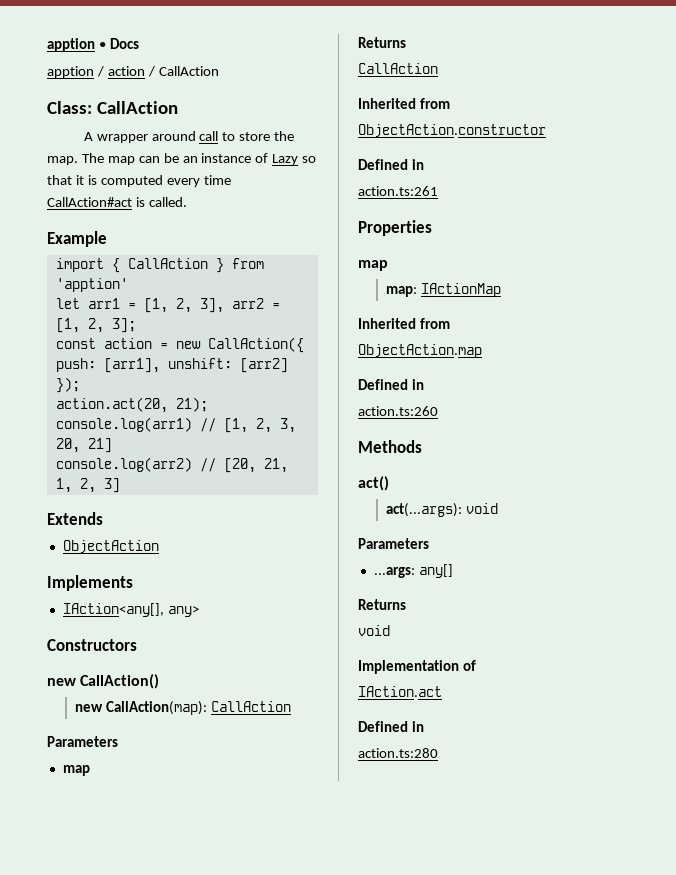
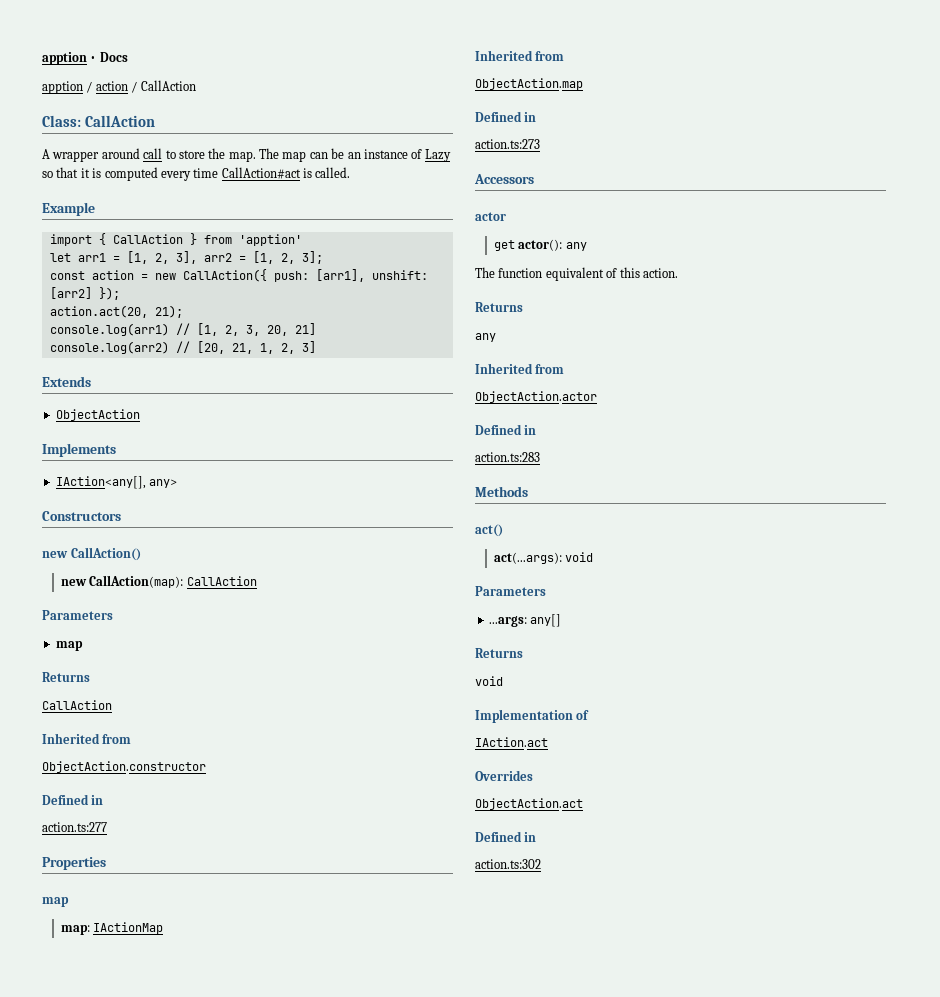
- action.ts:261
+ action.ts:277
- action.ts:260
+ action.ts:273
+ Accessors
+ actor
+ get actor(): any
+ The function equivalent of this action.
+ Returns
+ any
+ Inherited from
+ ObjectAction.actor
+ Defined in
+ action.ts:283
  IAction.act
+ Overrides
+ ObjectAction.act
  Defined in
- action.ts:280
+ action.ts:302

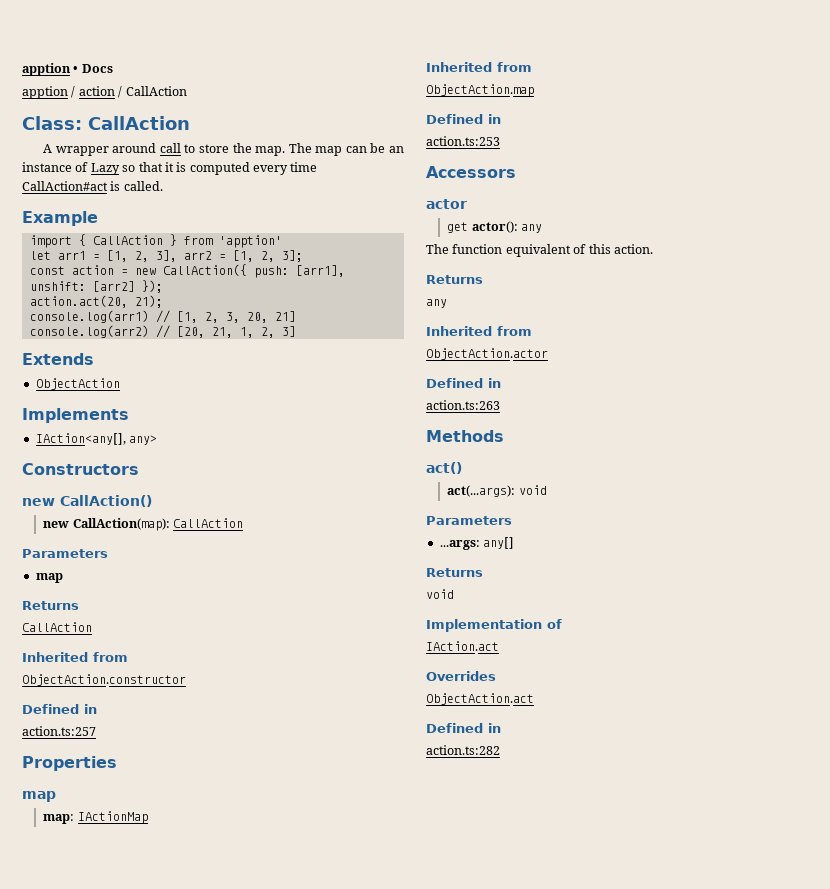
- action.ts:277
+ action.ts:257
- action.ts:273
+ action.ts:253
- action.ts:283
+ action.ts:263
- action.ts:302
+ action.ts:282

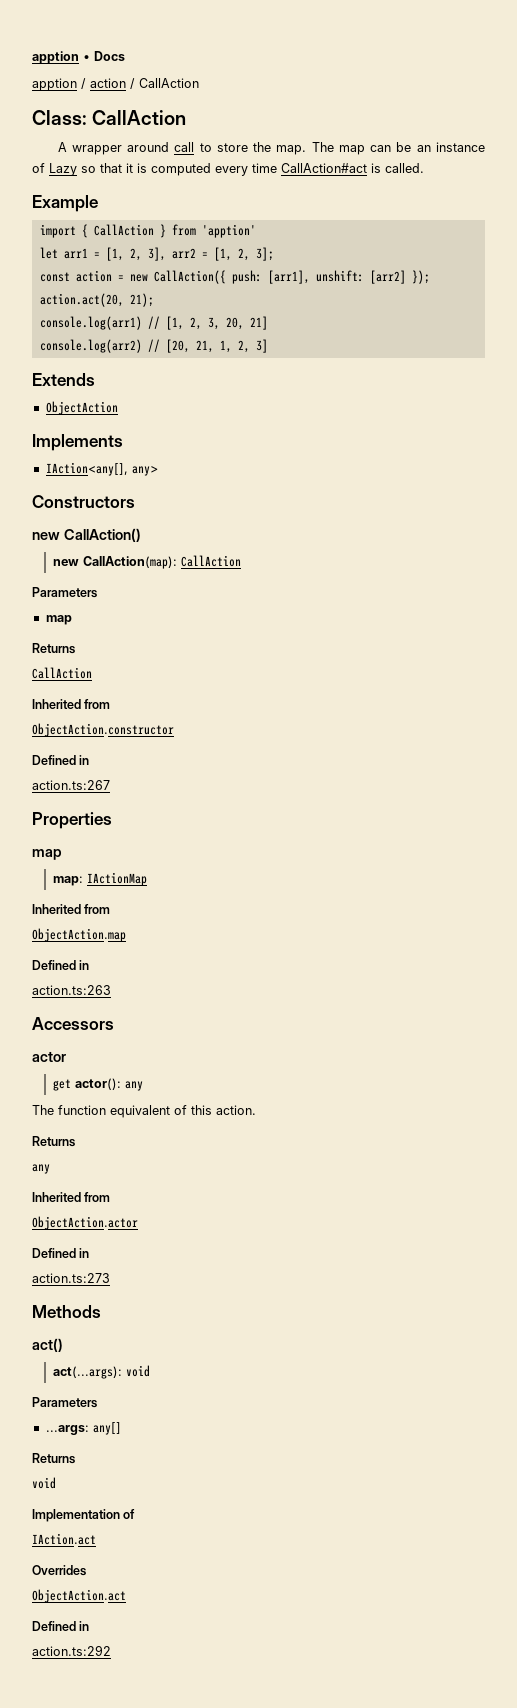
- action.ts:257
+ action.ts:267
- action.ts:253
+ action.ts:263
- action.ts:263
+ action.ts:273
- action.ts:282
+ action.ts:292

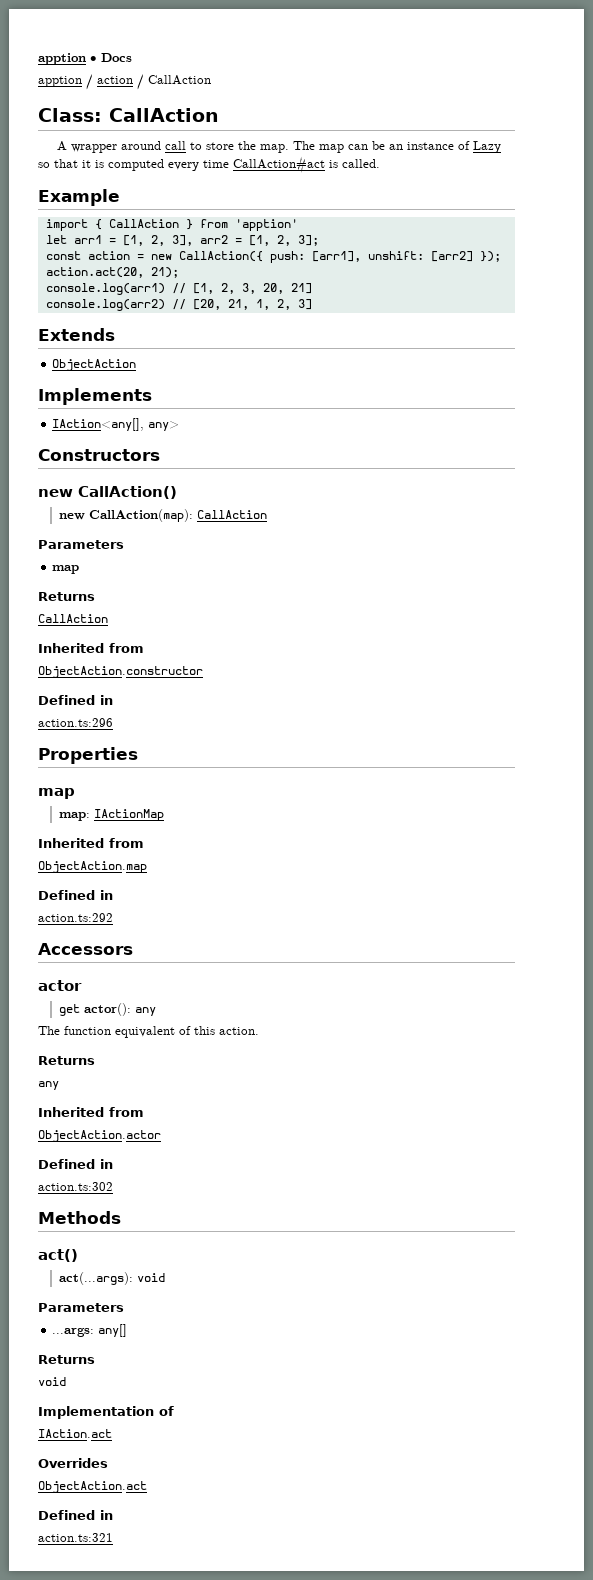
- action.ts:267
+ action.ts:296
- action.ts:263
+ action.ts:292
- action.ts:273
+ action.ts:302
- action.ts:292
+ action.ts:321

